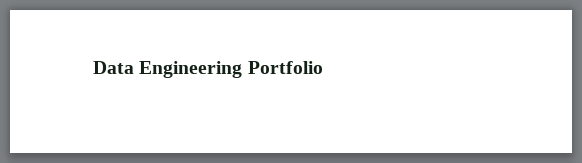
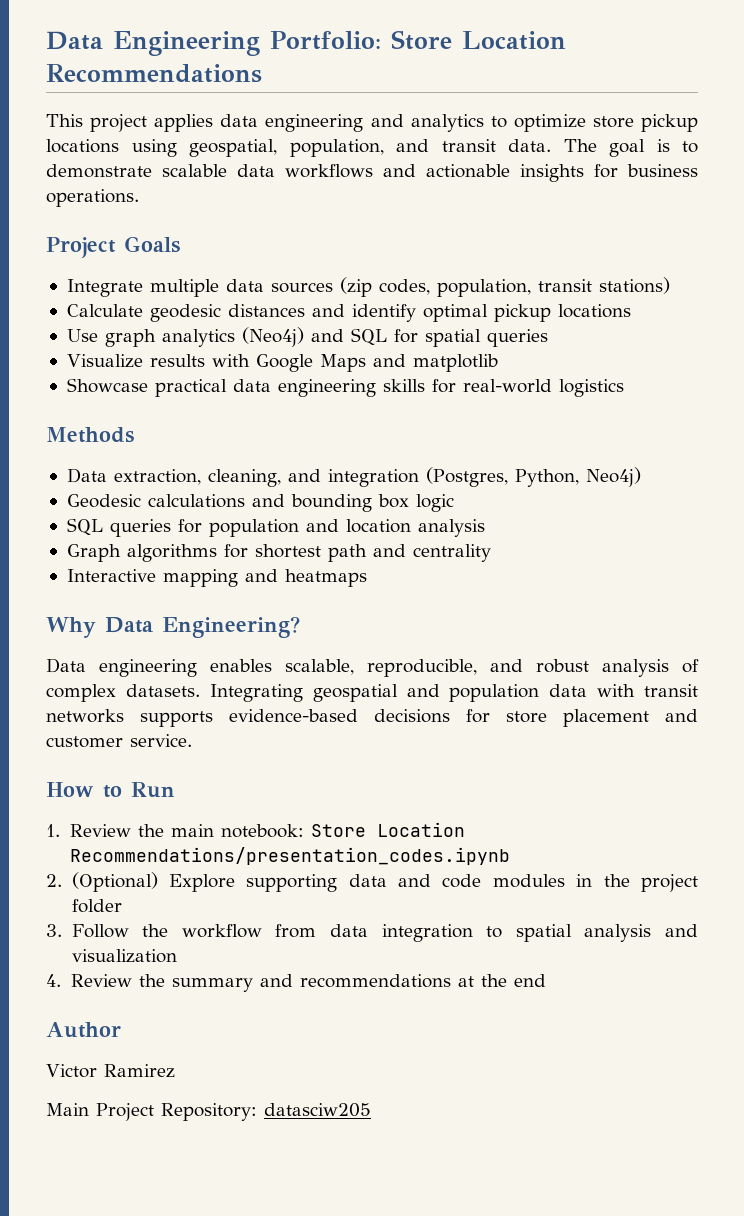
- Data Engineering Portfolio
+ Data Engineering Portfolio: Store Location Recommendations
+ This project applies data engineering and analytics to optimize store pickup locations using geospatial, population, and transit data. The goal is to demonstrate scalable data workflows and actionable insights for business operations.
+ Project Goals
+ Integrate multiple data sources (zip codes, population, transit stations)
+ Calculate geodesic distances and identify optimal pickup locations
+ Use graph analytics (Neo4j) and SQL for spatial queries
+ Visualize results with Google Maps and matplotlib
+ Showcase practical data engineering skills for real-world logistics
+ Methods
+ Data extraction, cleaning, and integration (Postgres, Python, Neo4j)
+ Geodesic calculations and bounding box logic
+ SQL queries for population and location analysis
+ Graph algorithms for shortest path and centrality
+ Interactive mapping and heatmaps
+ Why Data Engineering?
+ Data engineering enables scalable, reproducible, and robust analysis of complex datasets. Integrating geospatial and population data with transit networks supports evidence-based decisions for store placement and customer service.
+ How to Run
+ 1. Review the main notebook: Store Location Recommendations/presentation_codes.ipynb
+ 2. (Optional) Explore supporting data and code modules in the project folder
+ 3. Follow the workflow from data integration to spatial analysis and visualization
+ 4. Review the summary and recommendations at the end
+ Author
+ Victor Ramirez
+ Main Project Repository: datasciw205

